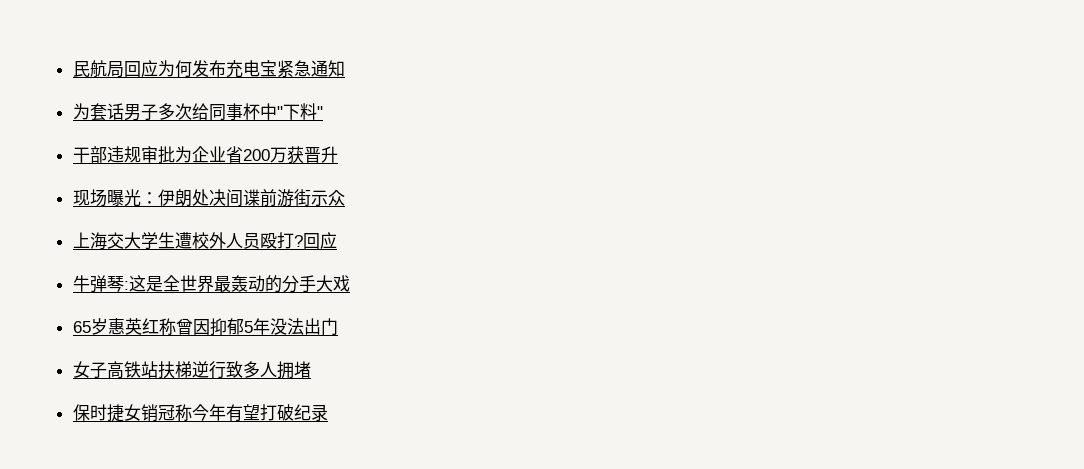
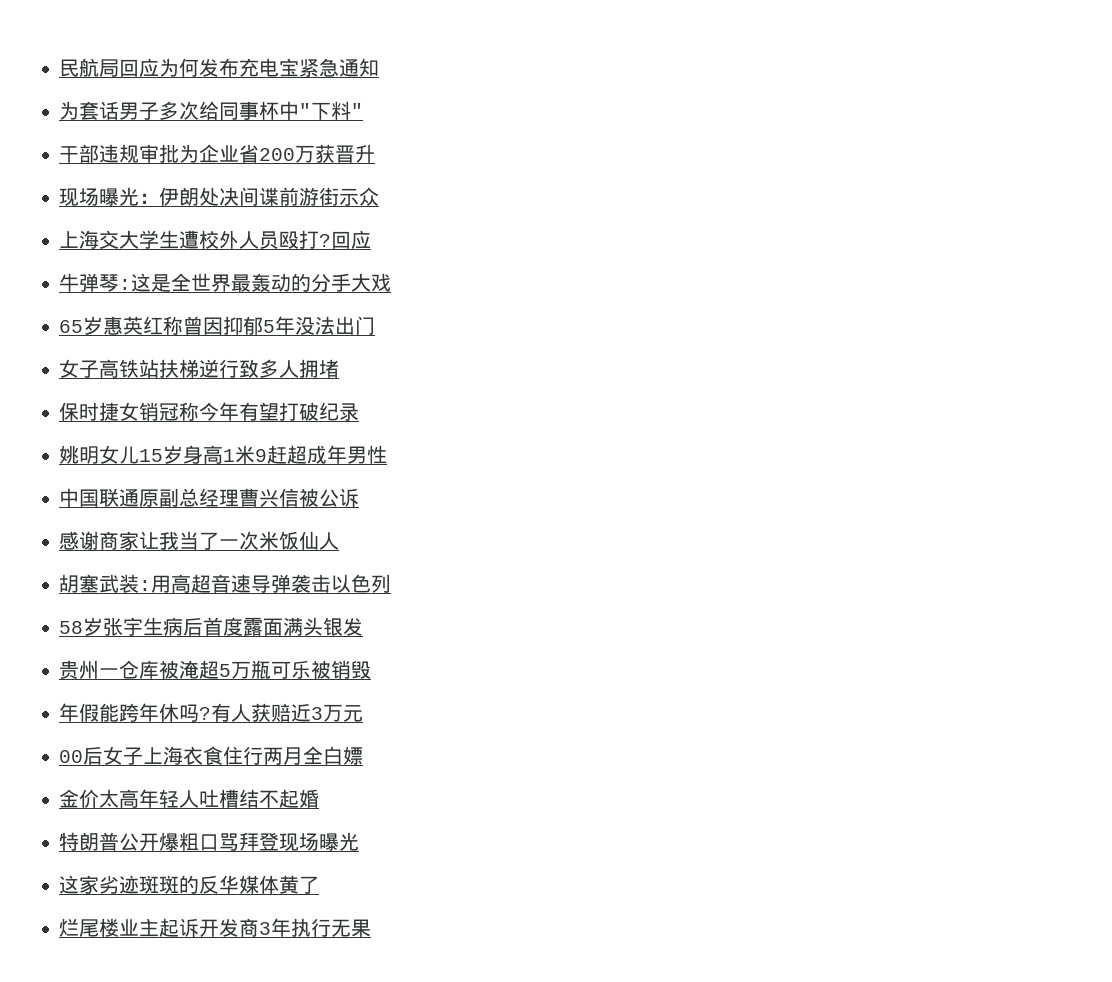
+ 姚明女儿15岁身高1米9赶超成年男性
+ 中国联通原副总经理曹兴信被公诉
+ 感谢商家让我当了一次米饭仙人
+ 胡塞武装:用高超音速导弹袭击以色列
+ 58岁张宇生病后首度露面满头银发
+ 贵州一仓库被淹超5万瓶可乐被销毁
+ 年假能跨年休吗?有人获赔近3万元
+ 00后女子上海衣食住行两月全白嫖
+ 金价太高年轻人吐槽结不起婚
+ 特朗普公开爆粗口骂拜登现场曝光
+ 这家劣迹斑斑的反华媒体黄了
+ 烂尾楼业主起诉开发商3年执行无果

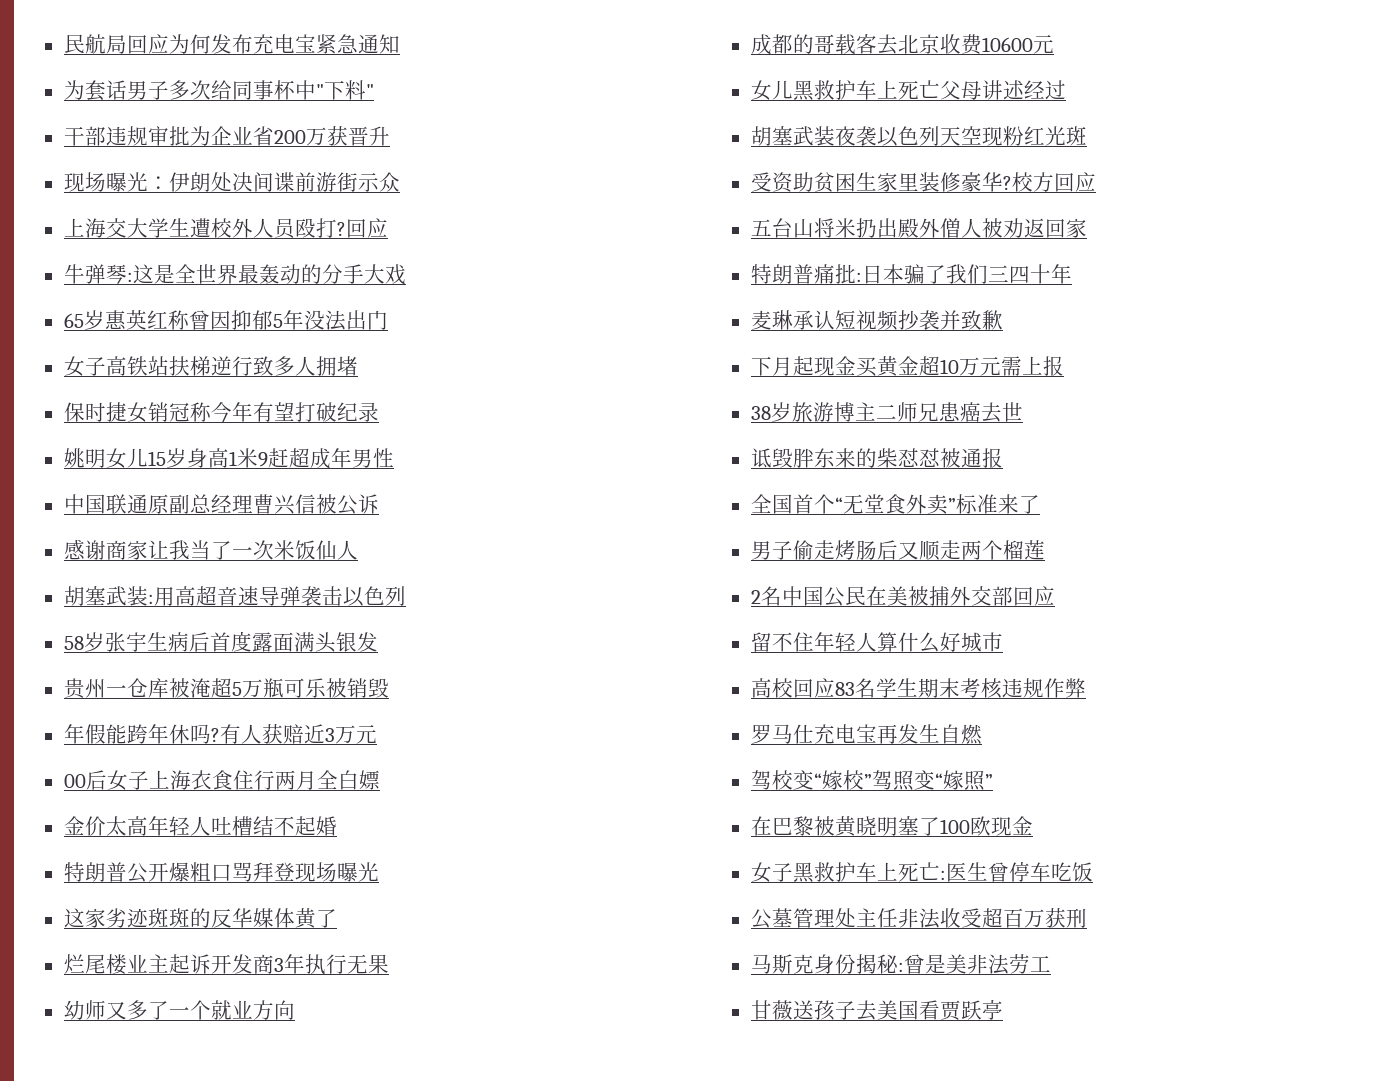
+ 幼师又多了一个就业方向
+ 成都的哥载客去北京收费10600元
+ 女儿黑救护车上死亡父母讲述经过
+ 胡塞武装夜袭以色列天空现粉红光斑
+ 受资助贫困生家里装修豪华?校方回应
+ 五台山将米扔出殿外僧人被劝返回家
+ 特朗普痛批:日本骗了我们三四十年
+ 麦琳承认短视频抄袭并致歉
+ 下月起现金买黄金超10万元需上报
+ 38岁旅游博主二师兄患癌去世
+ 诋毁胖东来的柴怼怼被通报
+ 全国首个“无堂食外卖”标准来了
+ 男子偷走烤肠后又顺走两个榴莲
+ 2名中国公民在美被捕外交部回应
+ 留不住年轻人算什么好城市
+ 高校回应83名学生期末考核违规作弊
+ 罗马仕充电宝再发生自燃
+ 驾校变“嫁校”驾照变“嫁照”
+ 在巴黎被黄晓明塞了100欧现金
+ 女子黑救护车上死亡:医生曾停车吃饭
+ 公墓管理处主任非法收受超百万获刑
+ 马斯克身份揭秘:曾是美非法劳工
+ 甘薇送孩子去美国看贾跃亭

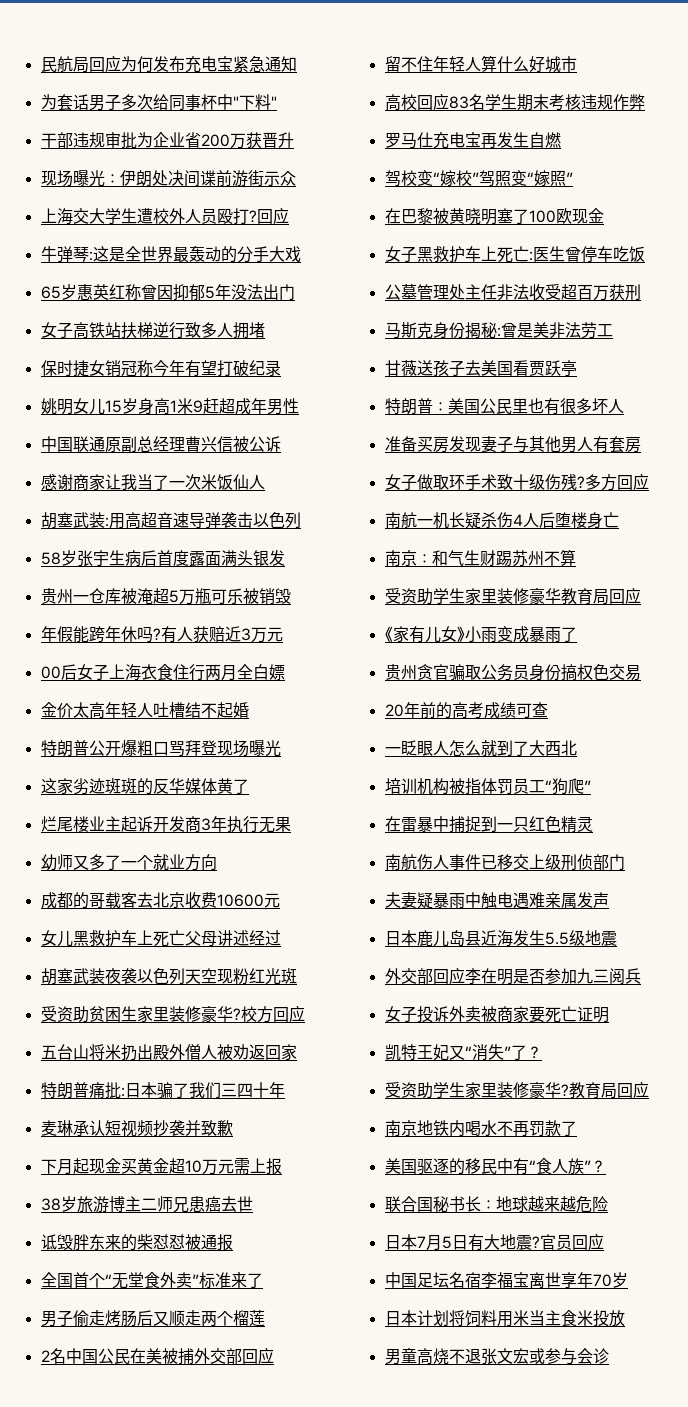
+ 特朗普：美国公民里也有很多坏人
+ 准备买房发现妻子与其他男人有套房
+ 女子做取环手术致十级伤残?多方回应
+ 南航一机长疑杀伤4人后堕楼身亡
+ 南京：和气生财踢苏州不算
+ 受资助学生家里装修豪华教育局回应
+ 《家有儿女》小雨变成暴雨了
+ 贵州贪官骗取公务员身份搞权色交易
+ 20年前的高考成绩可查
+ 一眨眼人怎么就到了大西北
+ 培训机构被指体罚员工“狗爬”
+ 在雷暴中捕捉到一只红色精灵
+ 南航伤人事件已移交上级刑侦部门
+ 夫妻疑暴雨中触电遇难亲属发声
+ 日本鹿儿岛县近海发生5.5级地震
+ 外交部回应李在明是否参加九三阅兵
+ 女子投诉外卖被商家要死亡证明
+ 凯特王妃又“消失”了？
+ 受资助学生家里装修豪华?教育局回应
+ 南京地铁内喝水不再罚款了
+ 美国驱逐的移民中有“食人族”？
+ 联合国秘书长：地球越来越危险
+ 日本7月5日有大地震?官员回应
+ 中国足坛名宿李福宝离世享年70岁
+ 日本计划将饲料用米当主食米投放
+ 男童高烧不退张文宏或参与会诊

